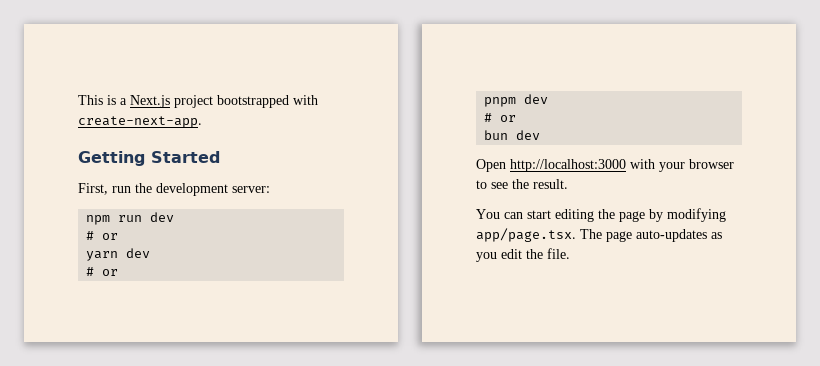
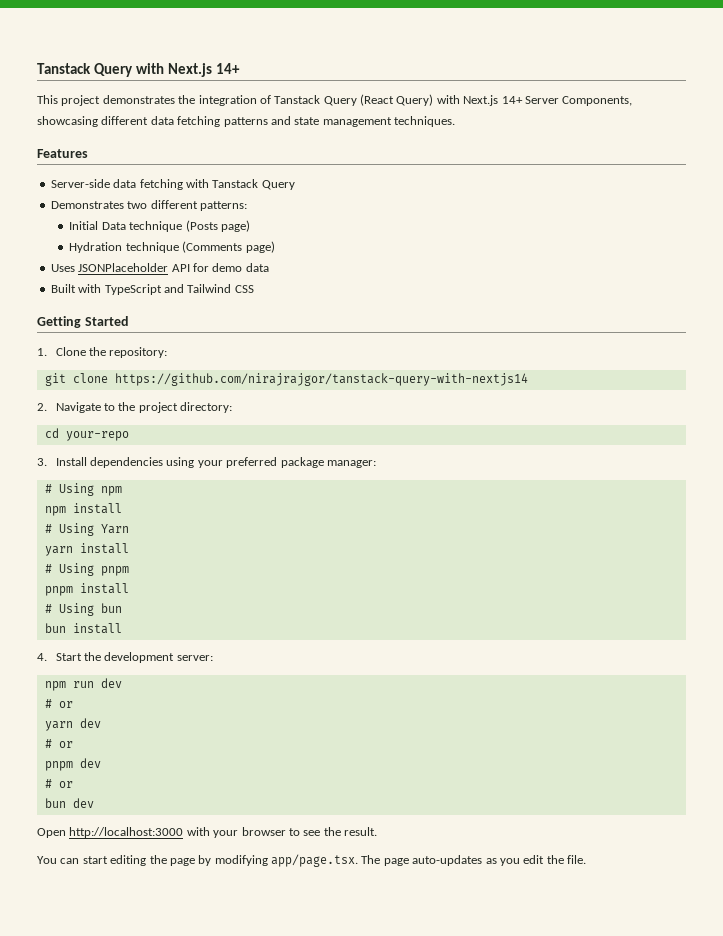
- This is a Next.js project bootstrapped with create-next-app.
+ Tanstack Query with Next.js 14+
+ This project demonstrates the integration of Tanstack Query (React Query) with Next.js 14+ Server Components, showcasing different data fetching patterns and state management techniques.
+ Features
+ Server-side data fetching with Tanstack Query
+ Demonstrates two different patterns:
+ Initial Data technique (Posts page)
+ Hydration technique (Comments page)
+ Uses JSONPlaceholder API for demo data
+ Built with TypeScript and Tailwind CSS
  Getting Started
- First, run the development server:
+ 1. Clone the repository:
+ git clone https://github.com/nirajrajgor/tanstack-query-with-nextjs14
+ 2. Navigate to the project directory:
+ cd your-repo
+ 3. Install dependencies using your preferred package manager:
+ # Using npm
+ npm install
+ # Using Yarn
+ yarn install
+ # Using pnpm
+ pnpm install
+ # Using bun
+ bun install
+ 4. Start the development server:

